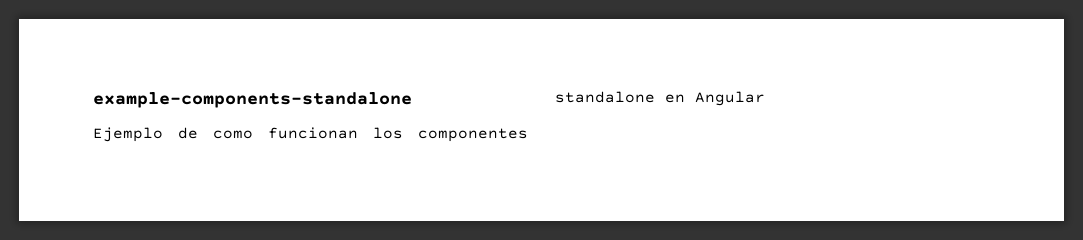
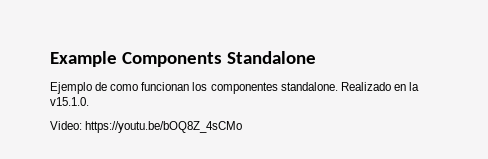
- example-components-standalone
+ Example Components Standalone
- Ejemplo de como funcionan los componentes standalone en Angular
+ Ejemplo de como funcionan los componentes standalone. Realizado en la v15.1.0.
+ Video: https://youtu.be/bOQ8Z_4sCMo

